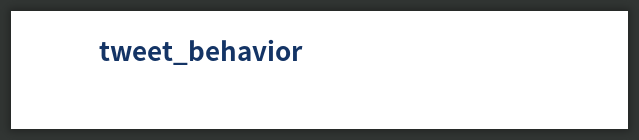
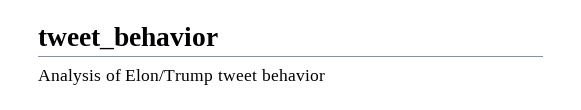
+ Analysis of Elon/Trump tweet behavior

